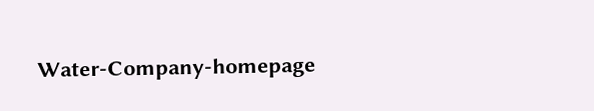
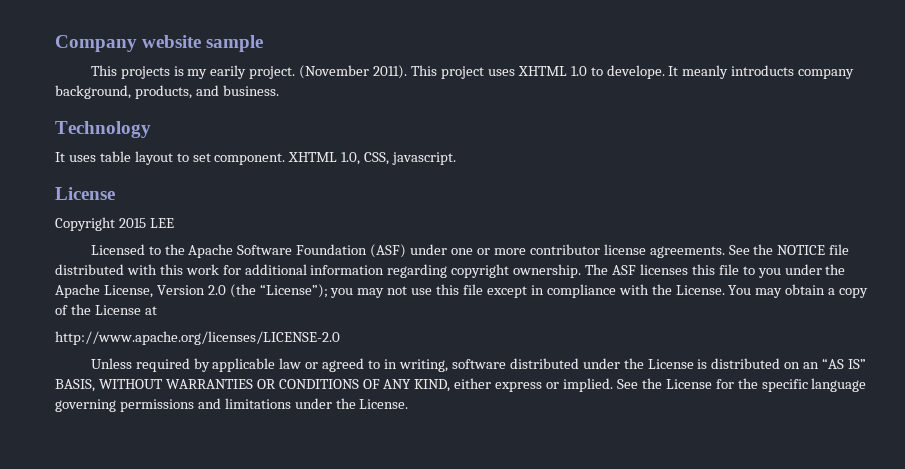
- Water-Company-homepage
+ Company website sample
+ This projects is my earily project. (November 2011). This project uses XHTML 1.0 to develope. It meanly introducts company background, products, and business.
+ Technology
+ It uses table layout to set component. XHTML 1.0, CSS, javascript.
+ License
+ Copyright 2015 LEE
+ Licensed to the Apache Software Foundation (ASF) under one or more contributor license agreements. See the NOTICE file distributed with this work for additional information regarding copyright ownership. The ASF licenses this file to you under the Apache License, Version 2.0 (the “License”); you may not use this file except in compliance with the License. You may obtain a copy of the License at
+ http://www.apache.org/licenses/LICENSE-2.0
+ Unless required by applicable law or agreed to in writing, software distributed under the License is distributed on an “AS IS” BASIS, WITHOUT WARRANTIES OR CONDITIONS OF ANY KIND, either express or implied. See the License for the specific language governing permissions and limitations under the License.

